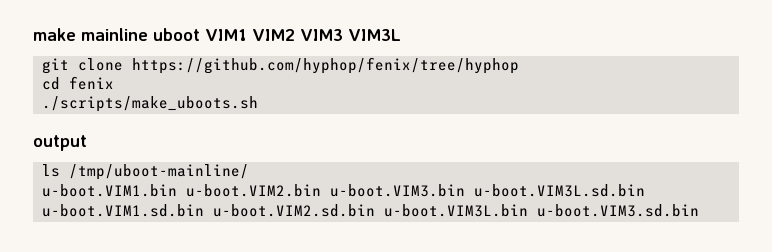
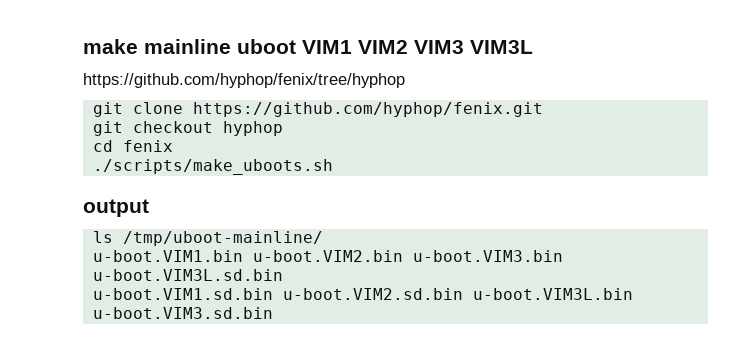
+ https://github.com/hyphop/fenix/tree/hyphop
- git clone https://github.com/hyphop/fenix/tree/hyphop
+ git clone https://github.com/hyphop/fenix.git
+ git checkout hyphop

